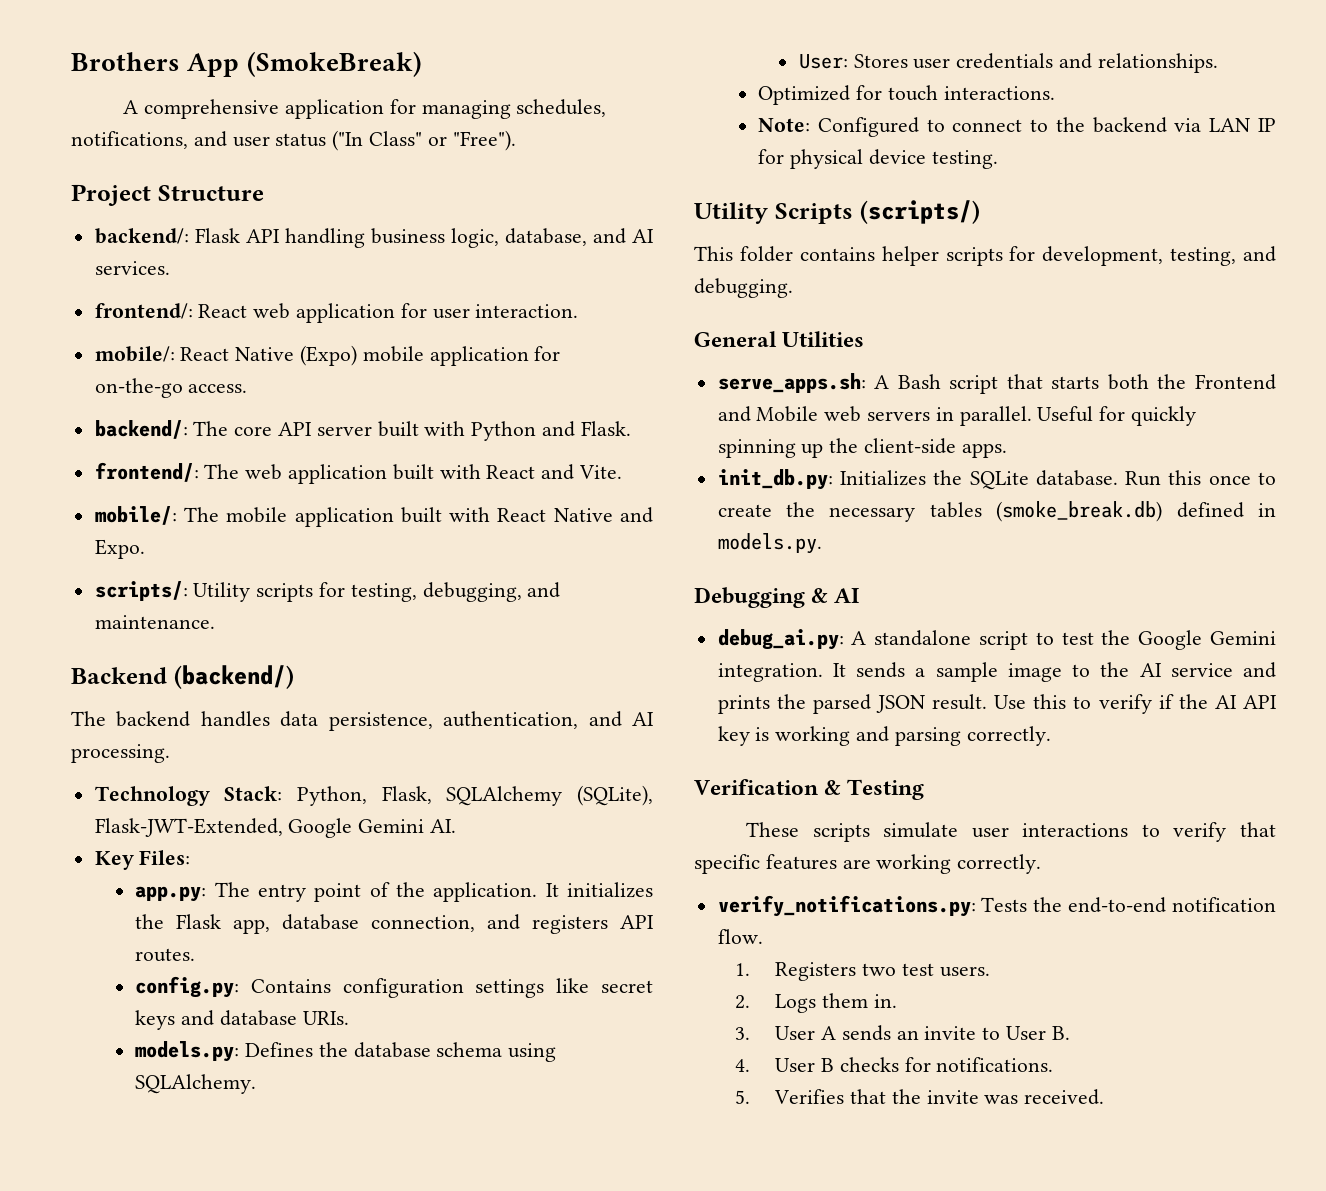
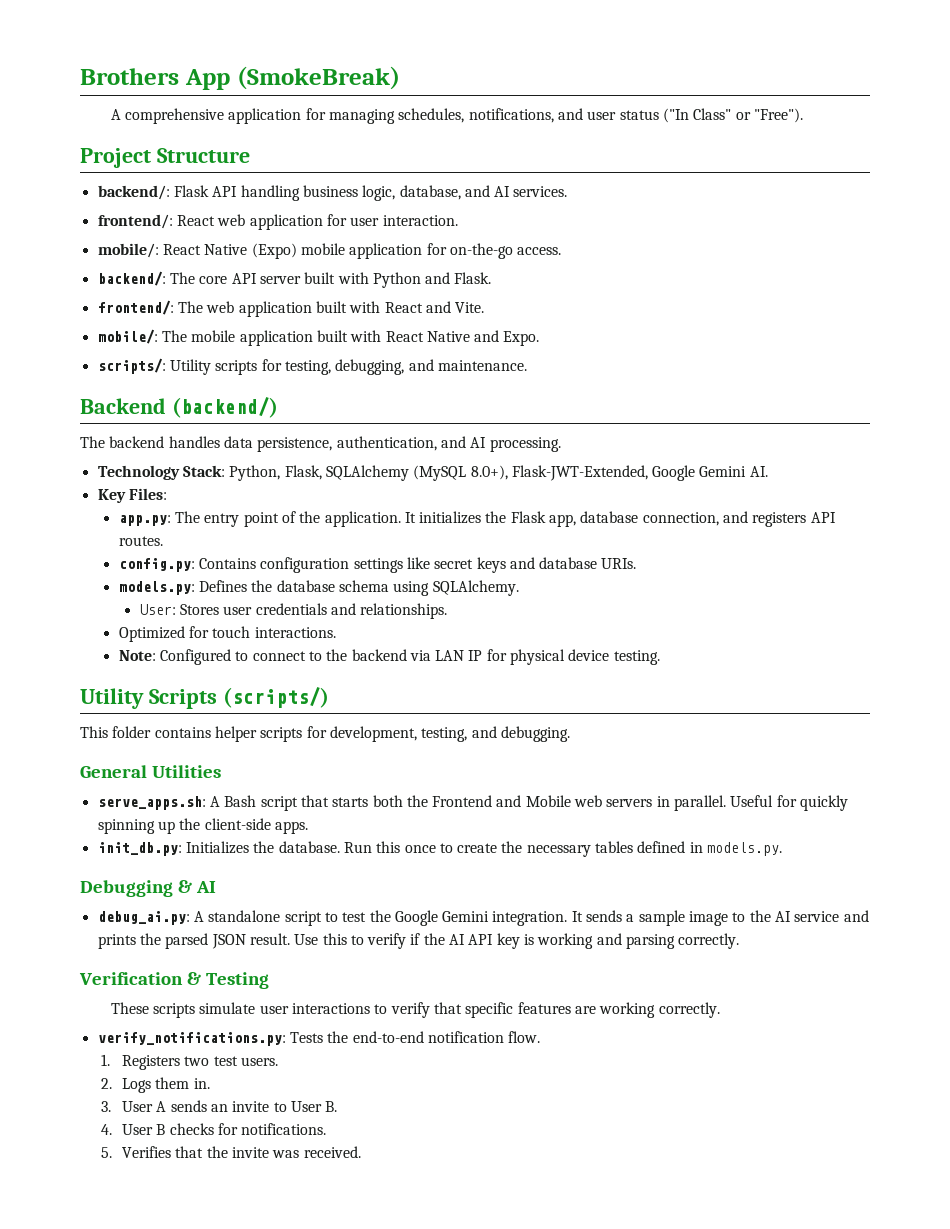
- Technology Stack: Python, Flask, SQLAlchemy (SQLite), Flask-JWT-Extended, Google Gemini AI.
+ Technology Stack: Python, Flask, SQLAlchemy (MySQL 8.0+), Flask-JWT-Extended, Google Gemini AI.
- init_db.py: Initializes the SQLite database.
+ init_db.py: Initializes the database.
- Run this once to create the necessary tables (smoke_break.db) defined in models.py.
+ Run this once to create the necessary tables defined in models.py.

